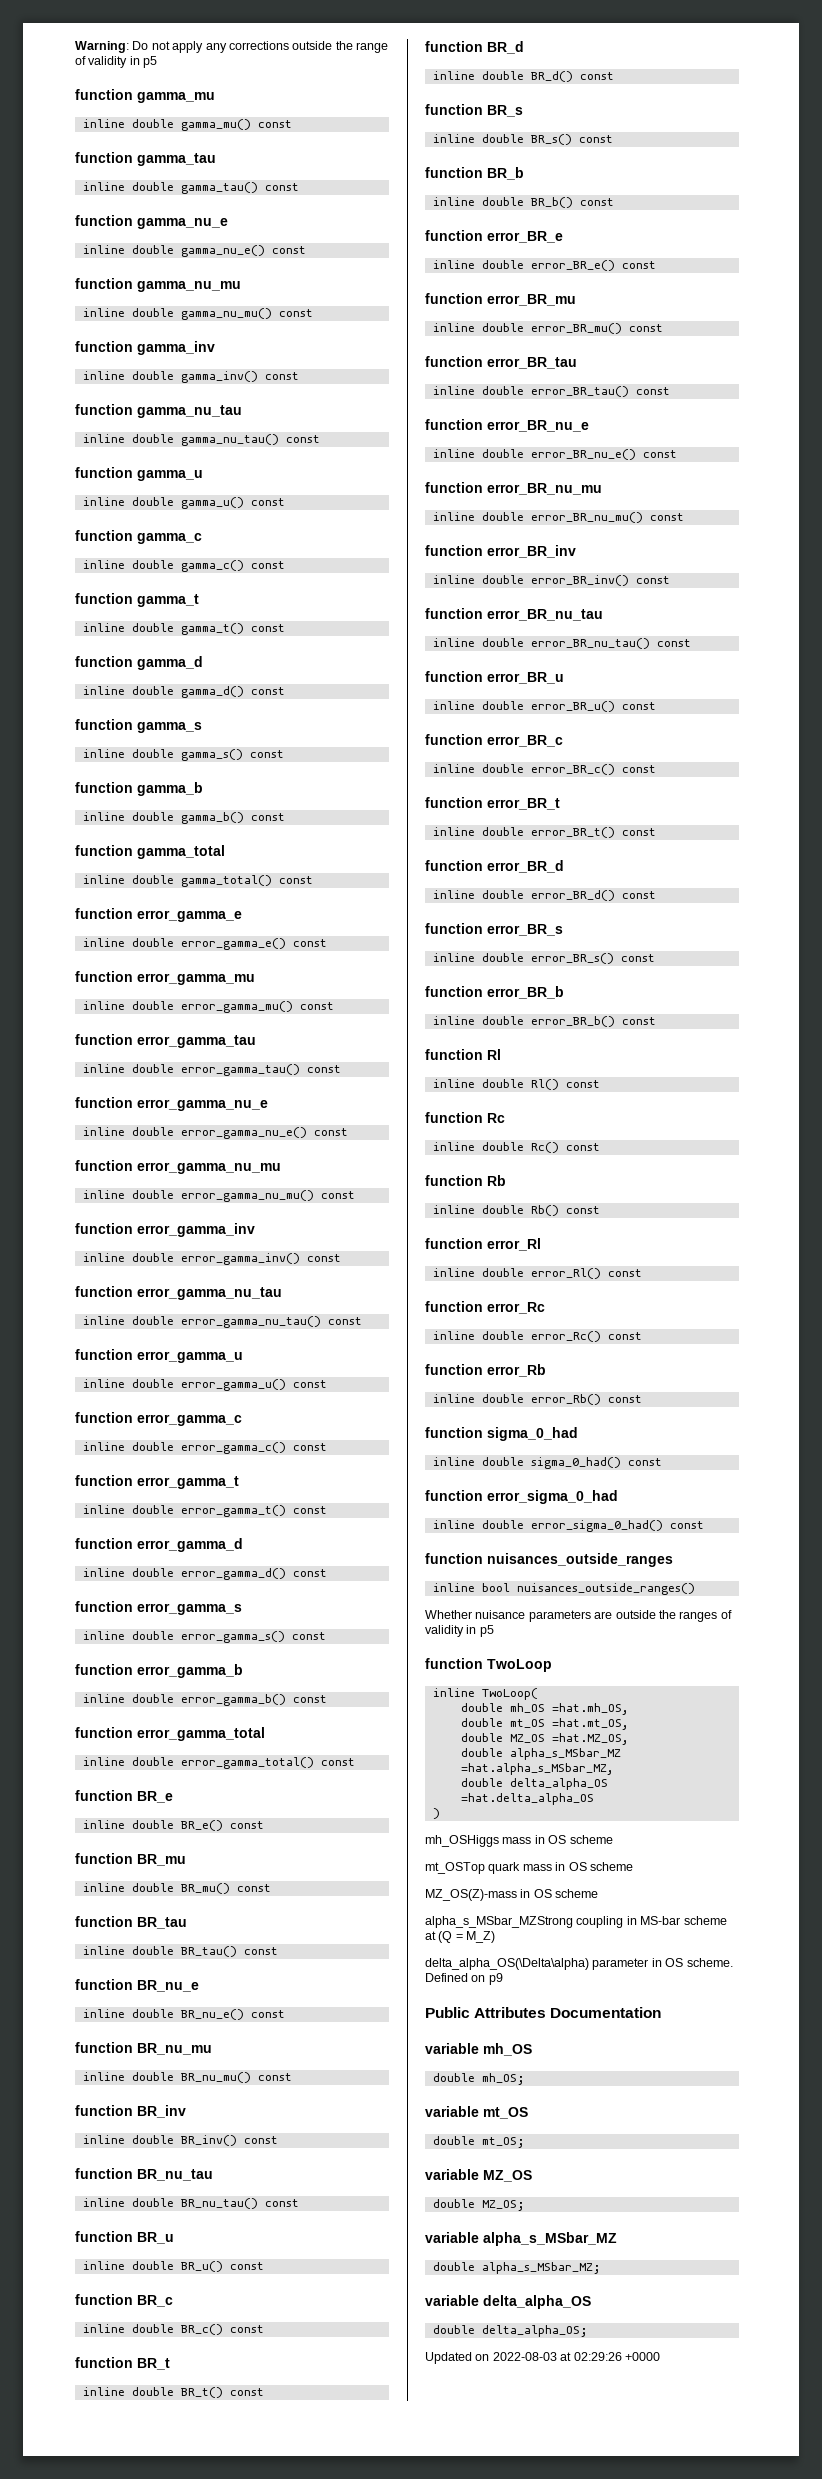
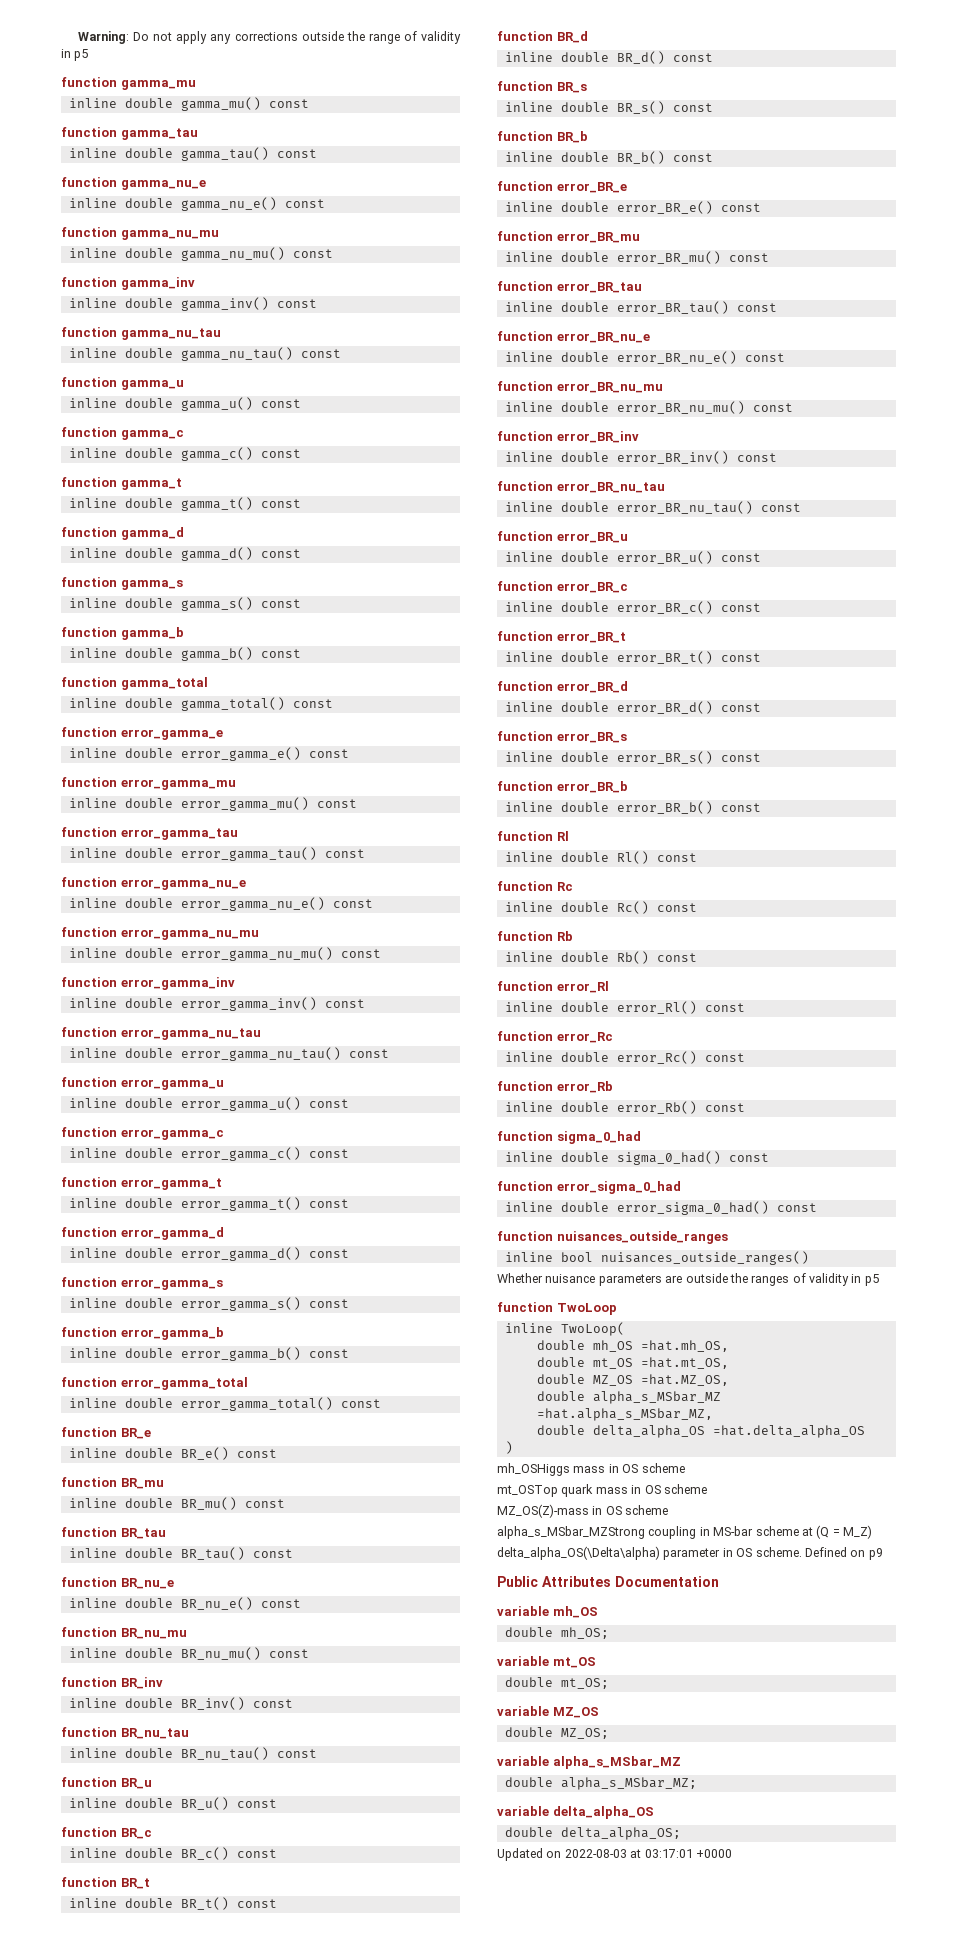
- Updated on 2022-08-03 at 02:29:26 +0000
+ Updated on 2022-08-03 at 03:17:01 +0000

